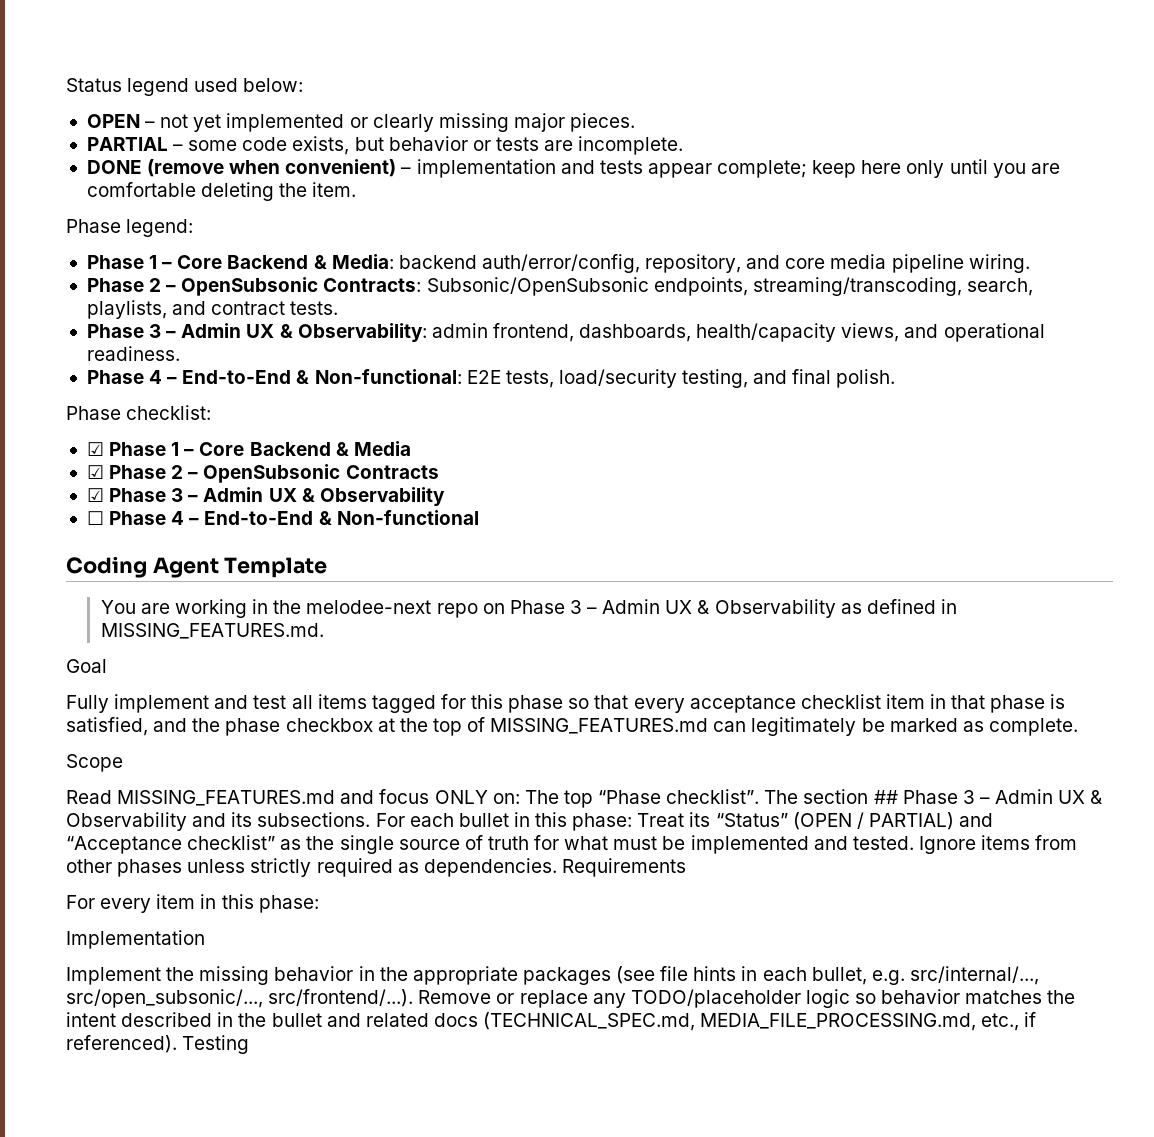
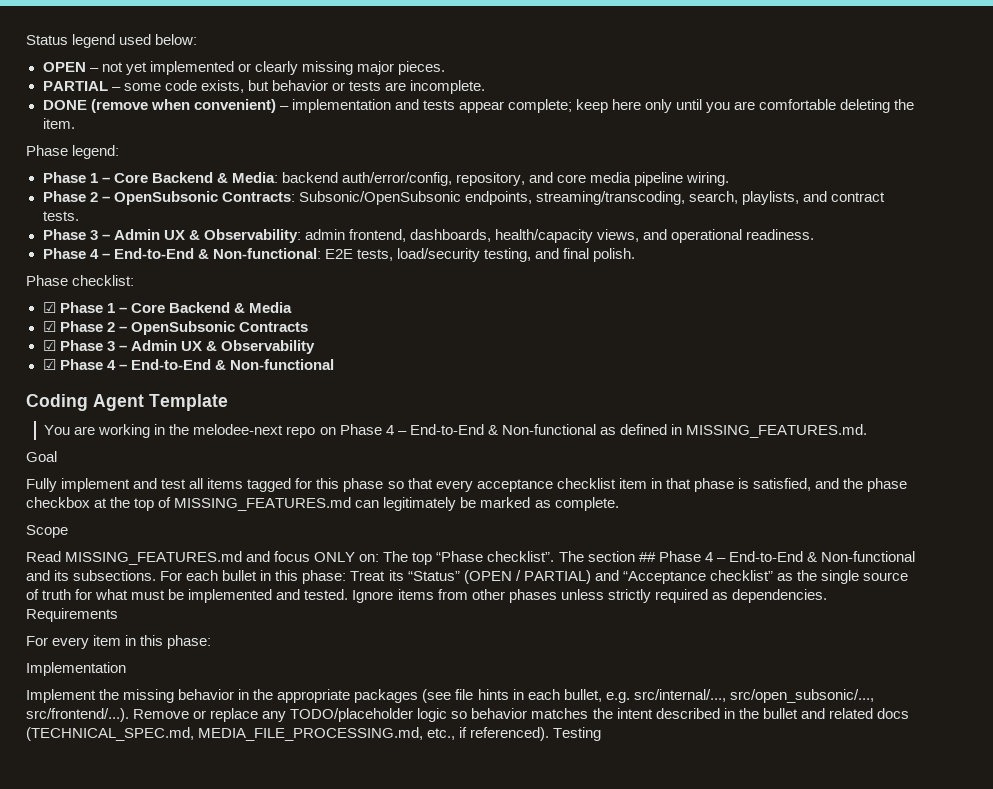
- ☐ Phase 4 – End‑to‑End & Non‑functional
+ ☑ Phase 4 – End‑to‑End & Non‑functional
- You are working in the melodee-next repo on Phase 3 – Admin UX & Observability as defined in MISSING_FEATURES.md.
+ You are working in the melodee-next repo on Phase 4 – End‑to‑End & Non‑functional as defined in MISSING_FEATURES.md.
- The section ## Phase 3 – Admin UX & Observability and its subsections.
+ The section ## Phase 4 – End‑to‑End & Non‑functional and its subsections.

